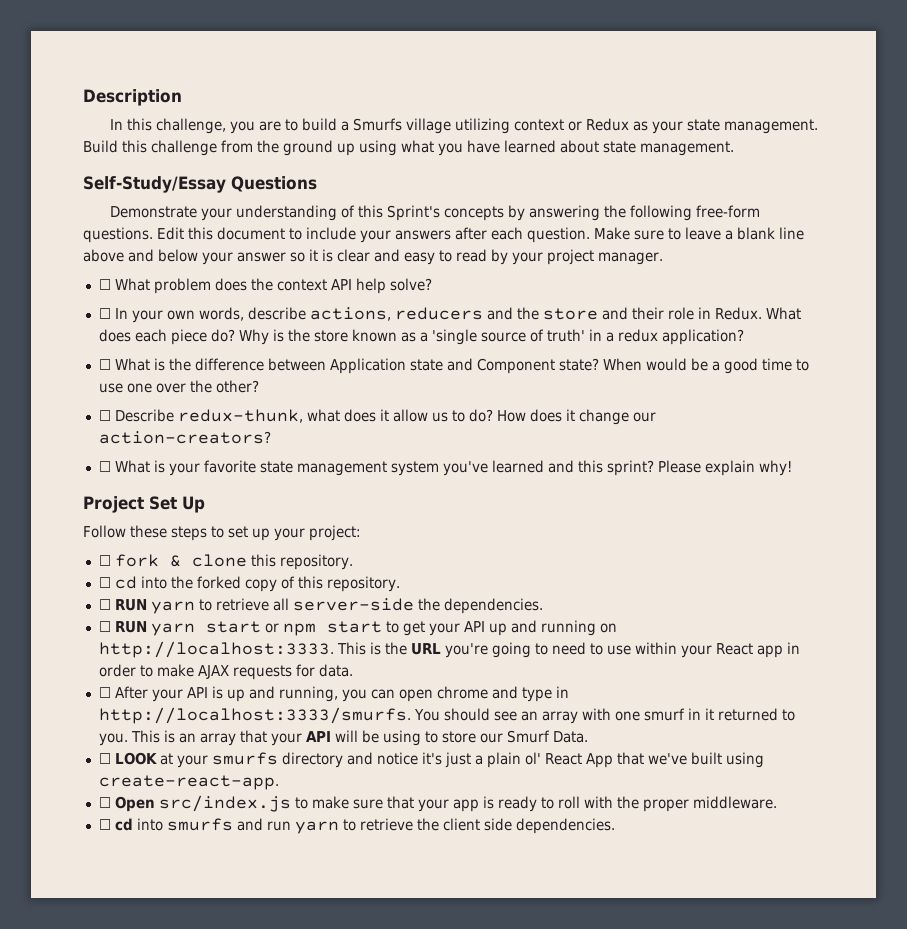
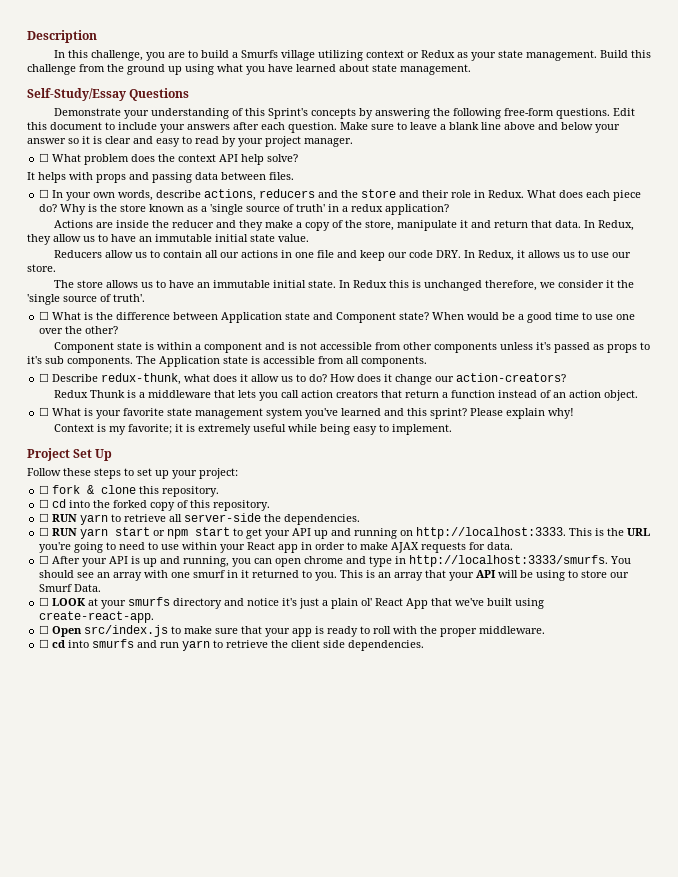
+ It helps with props and passing data between files.
+ Actions are inside the reducer and they make a copy of the store, manipulate it and return that data. In Redux, they allow us to have an immutable initial state value.
+ Reducers allow us to contain all our actions in one file and keep our code DRY. In Redux, it allows us to use our store.
+ The store allows us to have an immutable initial state. In Redux this is unchanged therefore, we consider it the 'single source of truth'.
+ Component state is within a component and is not accessible from other components unless it's passed as props to it's sub components. The Application state is accessible from all components.
+ Redux Thunk is a middleware that lets you call action creators that return a function instead of an action object.
+ Context is my favorite; it is extremely useful while being easy to implement.

